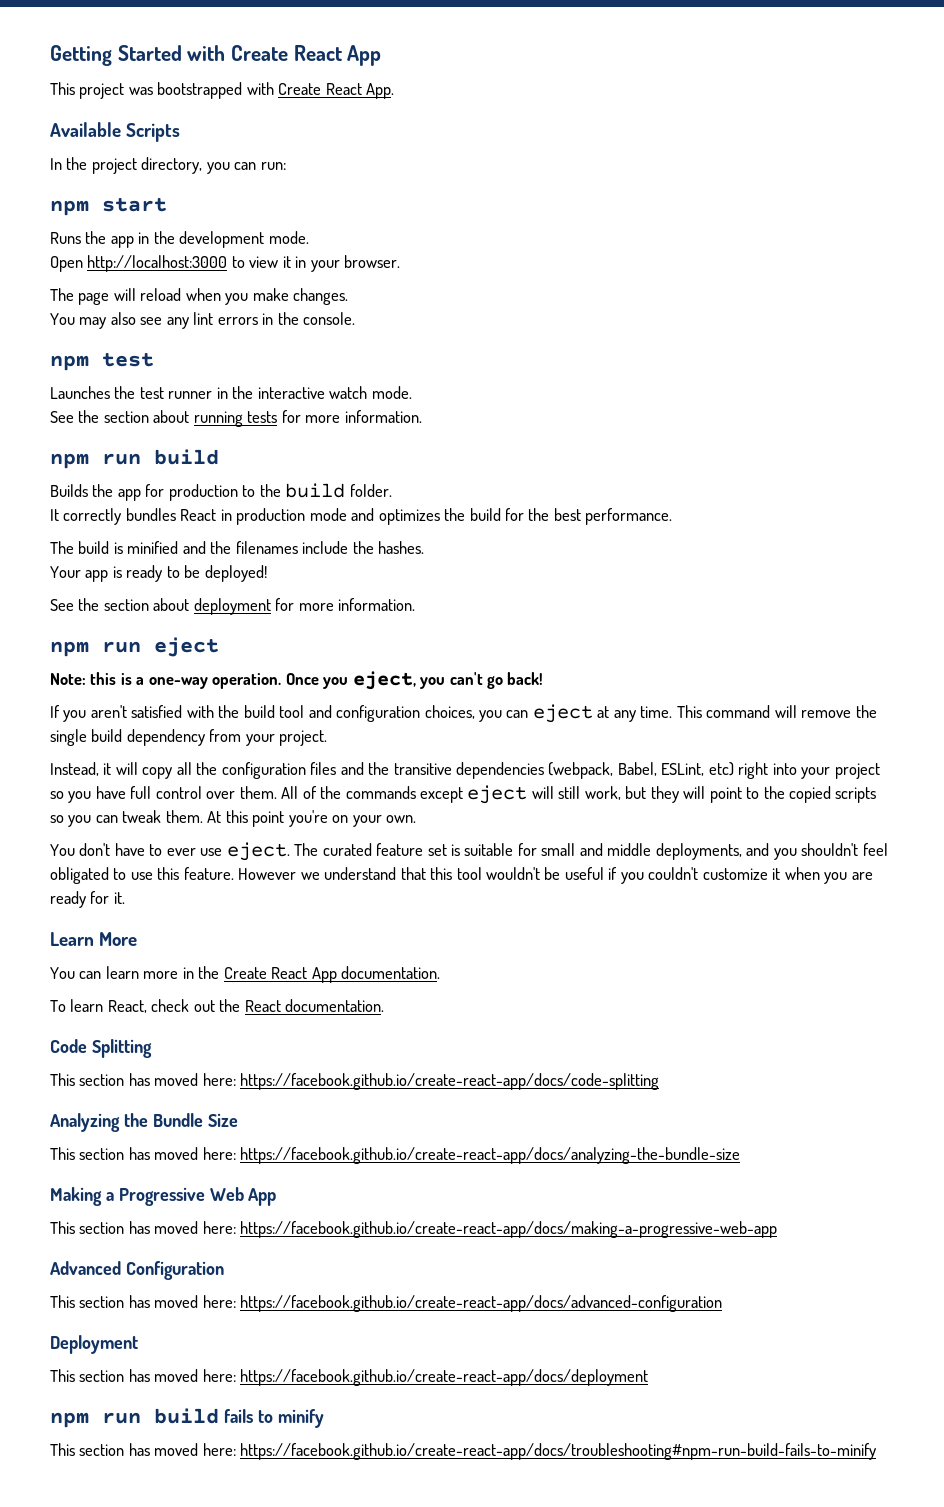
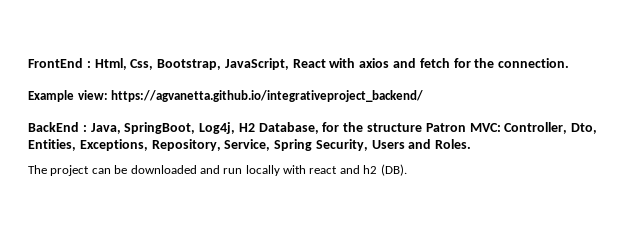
- Getting Started with Create React App
- This project was bootstrapped with Create React App.
- Available Scripts
- In the project directory, you can run:
- npm start
- Runs the app in the development mode.
- Open http://localhost:3000 to view it in your browser.
- The page will reload when you make changes.
- You may also see any lint errors in the console.
- npm test
- Launches the test runner in the interactive watch mode.
- See the section about running tests for more information.
- npm run build
- Builds the app for production to the build folder.
- It correctly bundles React in production mode and optimizes the build for the best performance.
- The build is minified and the filenames include the hashes.
- Your app is ready to be deployed!
- See the section about deployment for more information.
- npm run eject
- Note: this is a one-way operation. Once you eject, you can't go back!
- If you aren't satisfied with the build tool and configuration choices, you can eject at any time. This command will remove the single build dependency from your project.
- Instead, it will copy all the configuration files and the transitive dependencies (webpack, Babel, ESLint, etc) right into your project so you have full control over them. All of the commands except eject will still work, but they will point to the copied scripts so you can tweak them. At this point you're on your own.
- You don't have to ever use eject. The curated feature set is suitable for small and middle deployments, and you shouldn't feel obligated to use this feature. However we understand that this tool wouldn't be useful if you couldn't customize it when you are ready for it.
- Learn More
- You can learn more in the Create React App documentation.
- To learn React, check out the React documentation.
- Code Splitting
- This section has moved here: https://facebook.github.io/create-react-app/docs/code-splitting
- Analyzing the Bundle Size
- This section has moved here: https://facebook.github.io/create-react-app/docs/analyzing-the-bundle-size
- Making a Progressive Web App
- This section has moved here: https://facebook.github.io/create-react-app/docs/making-a-progressive-web-app
- Advanced Configuration
- This section has moved here: https://facebook.github.io/create-react-app/docs/advanced-configuration
- Deployment
- This section has moved here: https://facebook.github.io/create-react-app/docs/deployment
- npm run build fails to minify
- This section has moved here: https://facebook.github.io/create-react-app/docs/troubleshooting#npm-run-build-fails-to-minify
+ FrontEnd : Html, Css, Bootstrap, JavaScript, React with axios and fetch for the connection.
+ Example view: https://agvanetta.github.io/integrativeproject_backend/
+ BackEnd : Java, SpringBoot, Log4j, H2 Database, for the structure Patron MVC: Controller, Dto, Entities, Exceptions, Repository, Service, Spring Security, Users and Roles.
+ The project can be downloaded and run locally with react and h2 (DB).

